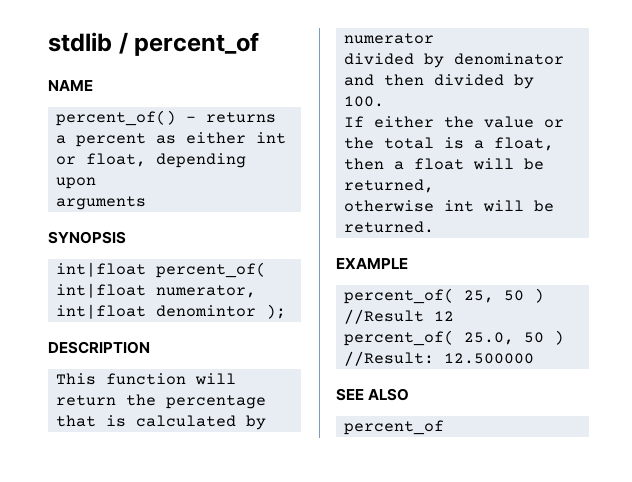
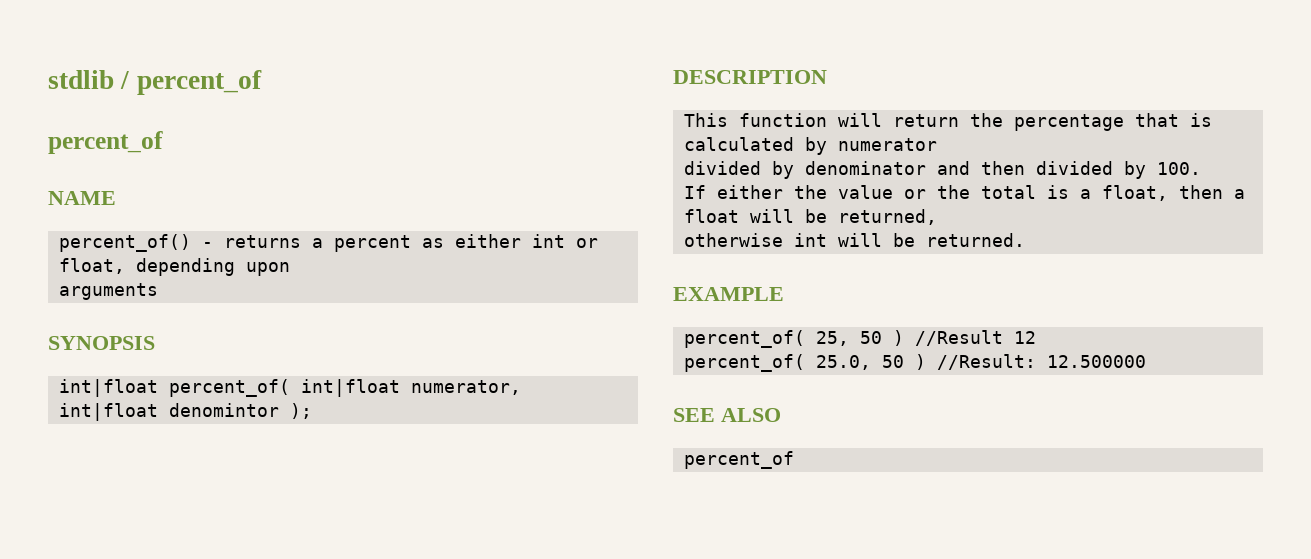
  stdlib / percent_of
+ percent_of

